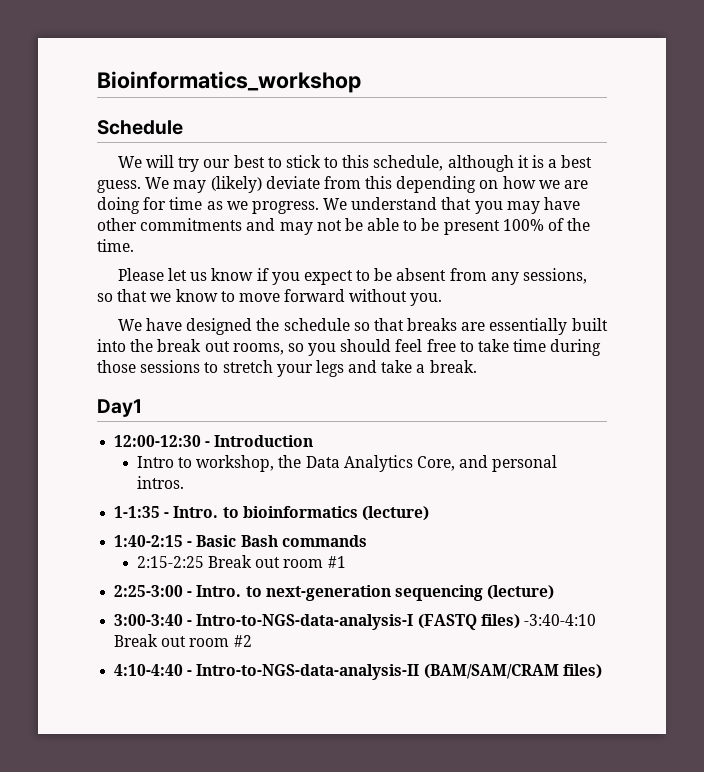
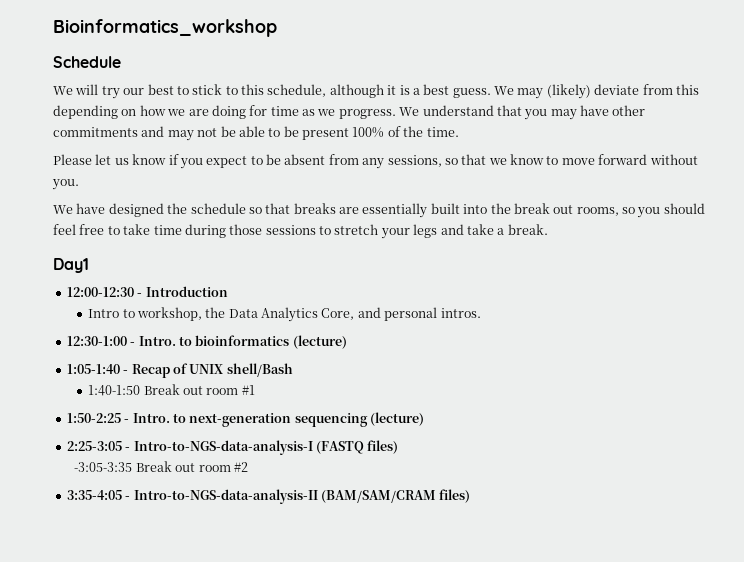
- 1-1:35 - Intro. to bioinformatics (lecture)
+ 12:30-1:00 - Intro. to bioinformatics (lecture)
- 1:40-2:15 - Basic Bash commands
- 2:15-2:25 Break out room #1
+ 1:05-1:40 - Recap of UNIX shell/Bash
+ 1:40-1:50 Break out room #1
- 2:25-3:00 - Intro. to next-generation sequencing (lecture)
+ 1:50-2:25 - Intro. to next-generation sequencing (lecture)
- 3:00-3:40 - Intro-to-NGS-data-analysis-I (FASTQ files) -3:40-4:10 Break out room #2
+ 2:25-3:05 - Intro-to-NGS-data-analysis-I (FASTQ files)
+ -3:05-3:35 Break out room #2
- 4:10-4:40 - Intro-to-NGS-data-analysis-II (BAM/SAM/CRAM files)
+ 3:35-4:05 - Intro-to-NGS-data-analysis-II (BAM/SAM/CRAM files)

